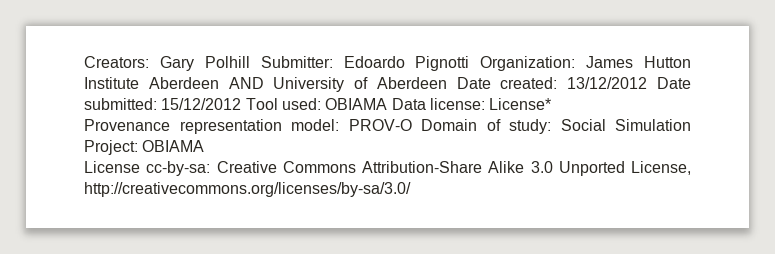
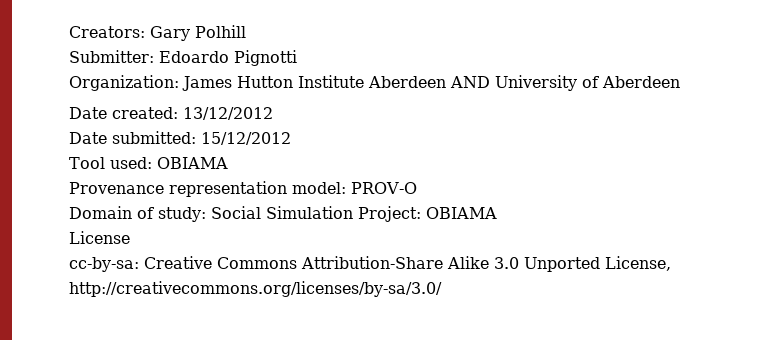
- Creators: Gary Polhill Submitter: Edoardo Pignotti Organization: James Hutton Institute Aberdeen AND University of Aberdeen Date created: 13/12/2012 Date submitted: 15/12/2012 Tool used: OBIAMA Data license: License*
+ Creators: Gary Polhill
+ Submitter: Edoardo Pignotti
+ Organization: James Hutton Institute Aberdeen AND University of Aberdeen
+ Date created: 13/12/2012
+ Date submitted: 15/12/2012
+ Tool used: OBIAMA
- Provenance representation model: PROV-O Domain of study: Social Simulation Project: OBIAMA
+ Provenance representation model: PROV-O
+ Domain of study: Social Simulation Project: OBIAMA
- License cc-by-sa: Creative Commons Attribution-Share Alike 3.0 Unported License, http://creativecommons.org/licenses/by-sa/3.0/
+ License
+ cc-by-sa: Creative Commons Attribution-Share Alike 3.0 Unported License, http://creativecommons.org/licenses/by-sa/3.0/

